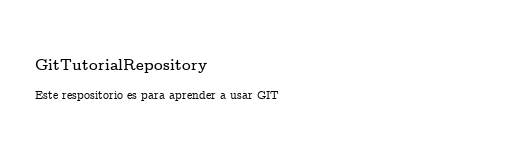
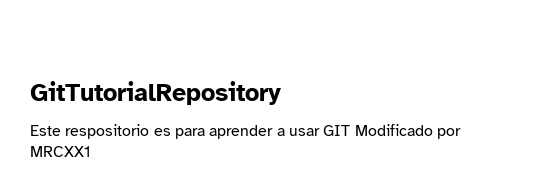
- Este respositorio es para aprender a usar GIT
+ Este respositorio es para aprender a usar GIT Modificado por MRCXX1

